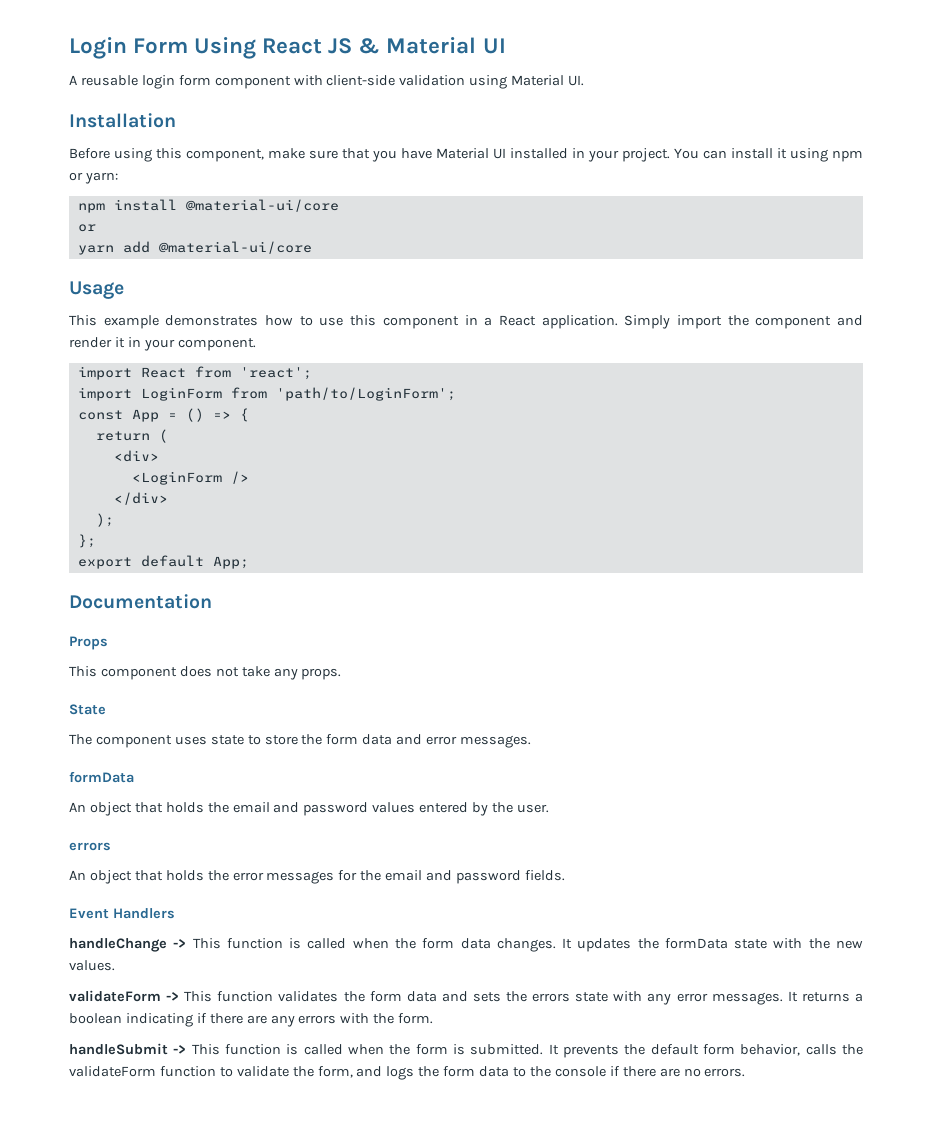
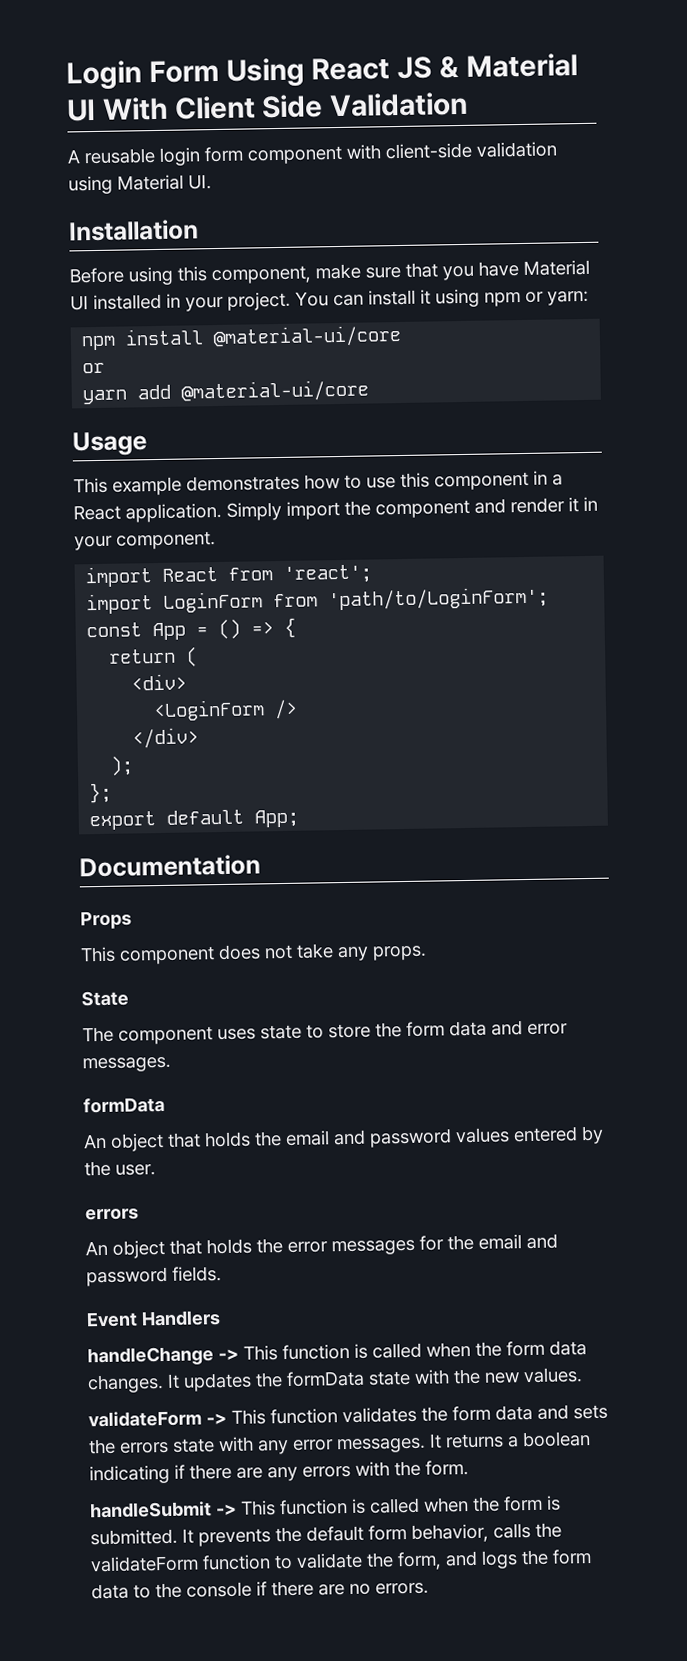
- Login Form Using React JS & Material UI
+ Login Form Using React JS & Material UI With Client Side Validation

